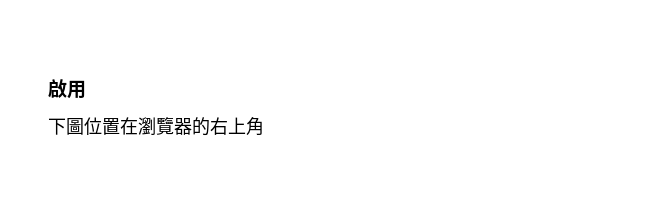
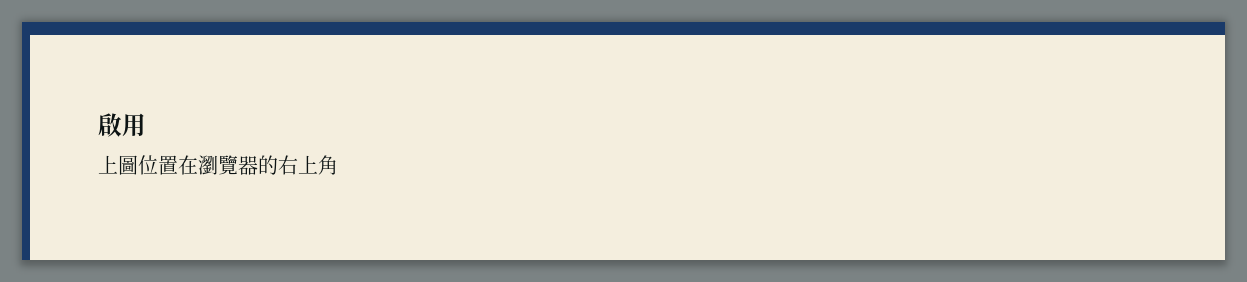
- 下圖位置在瀏覽器的右上角
+ 上圖位置在瀏覽器的右上角

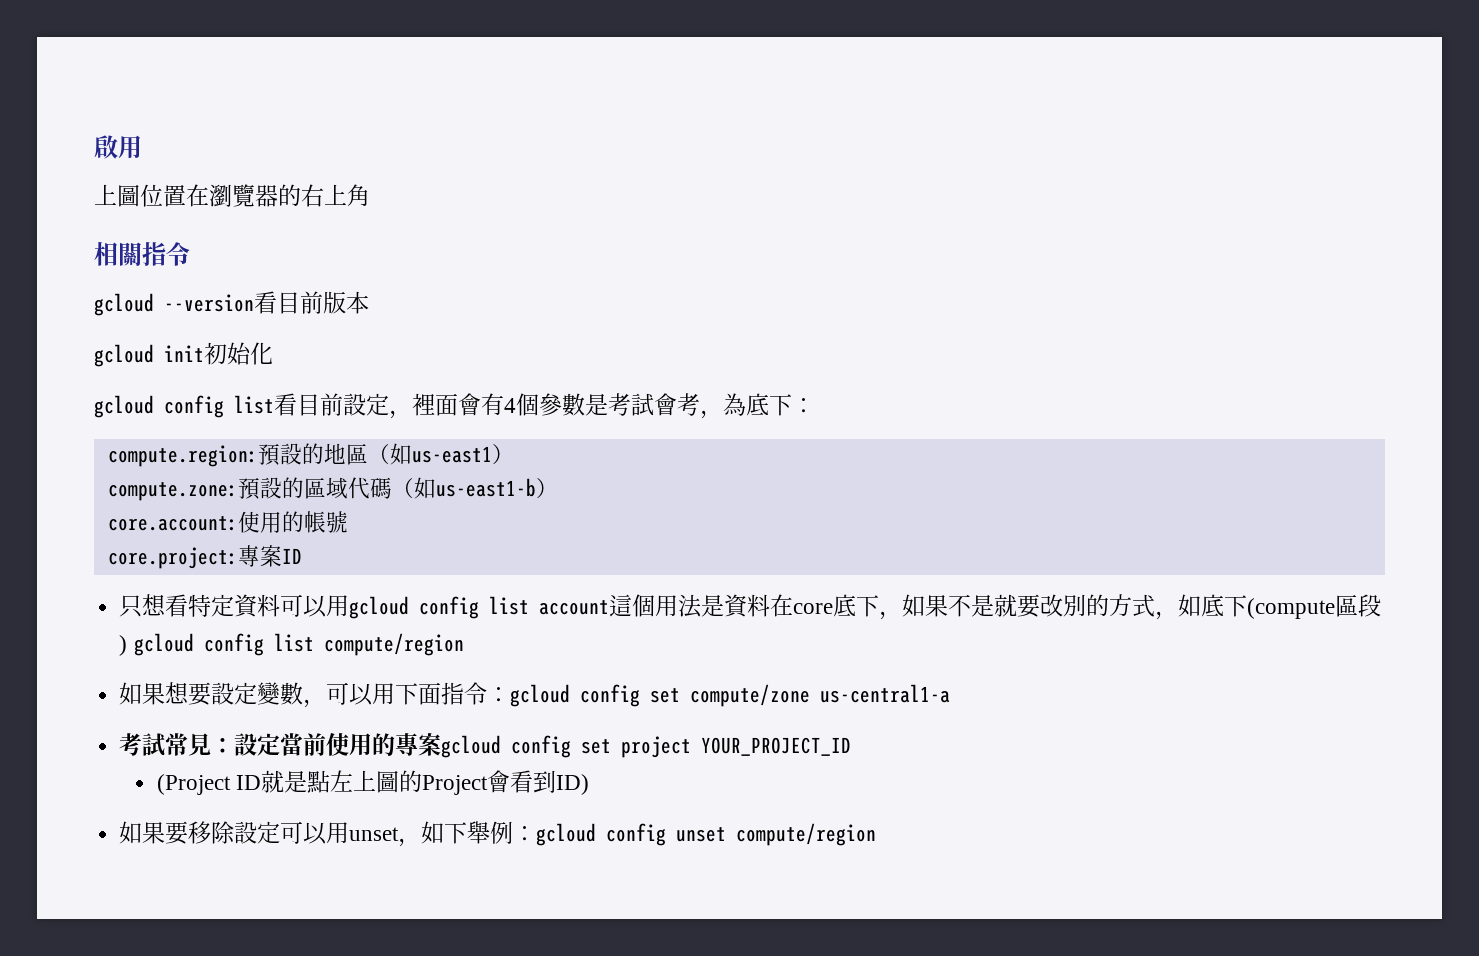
+ 相關指令
+ gcloud --version看目前版本
+ gcloud init初始化
+ gcloud config list看目前設定，裡面會有4個參數是考試會考，為底下：
+ compute.region:預設的地區（如us-east1）
+ compute.zone:預設的區域代碼（如us-east1-b）
+ core.account:使用的帳號
+ core.project:專案ID
+ 只想看特定資料可以用gcloud config list account這個用法是資料在core底下，如果不是就要改別的方式，如底下(compute區段) gcloud config list compute/region
+ 如果想要設定變數，可以用下面指令：gcloud config set compute/zone us-central1-a
+ 考試常見：設定當前使用的專案gcloud config set project YOUR_PROJECT_ID
+ (Project ID就是點左上圖的Project會看到ID)
+ 如果要移除設定可以用unset，如下舉例：gcloud config unset compute/region

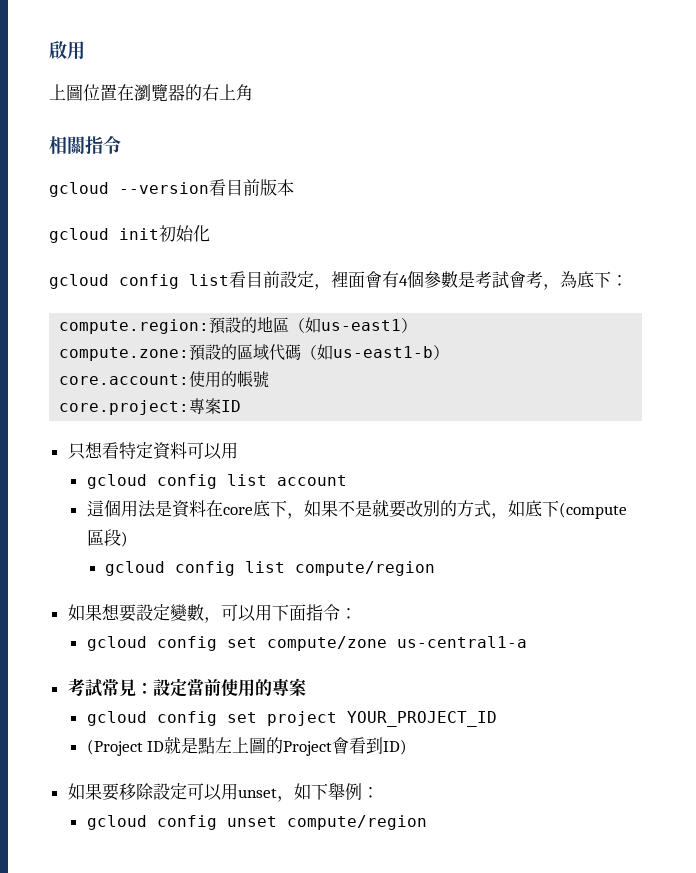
- 只想看特定資料可以用gcloud config list account這個用法是資料在core底下，如果不是就要改別的方式，如底下(compute區段) gcloud config list compute/region
+ 只想看特定資料可以用
+ gcloud config list account
+ 這個用法是資料在core底下，如果不是就要改別的方式，如底下(compute區段)
+ gcloud config list compute/region
- 如果想要設定變數，可以用下面指令：gcloud config set compute/zone us-central1-a
+ 如果想要設定變數，可以用下面指令：
+ gcloud config set compute/zone us-central1-a
- 考試常見：設定當前使用的專案gcloud config set project YOUR_PROJECT_ID
+ 考試常見：設定當前使用的專案
+ gcloud config set project YOUR_PROJECT_ID
- 如果要移除設定可以用unset，如下舉例：gcloud config unset compute/region
+ 如果要移除設定可以用unset，如下舉例：
+ gcloud config unset compute/region

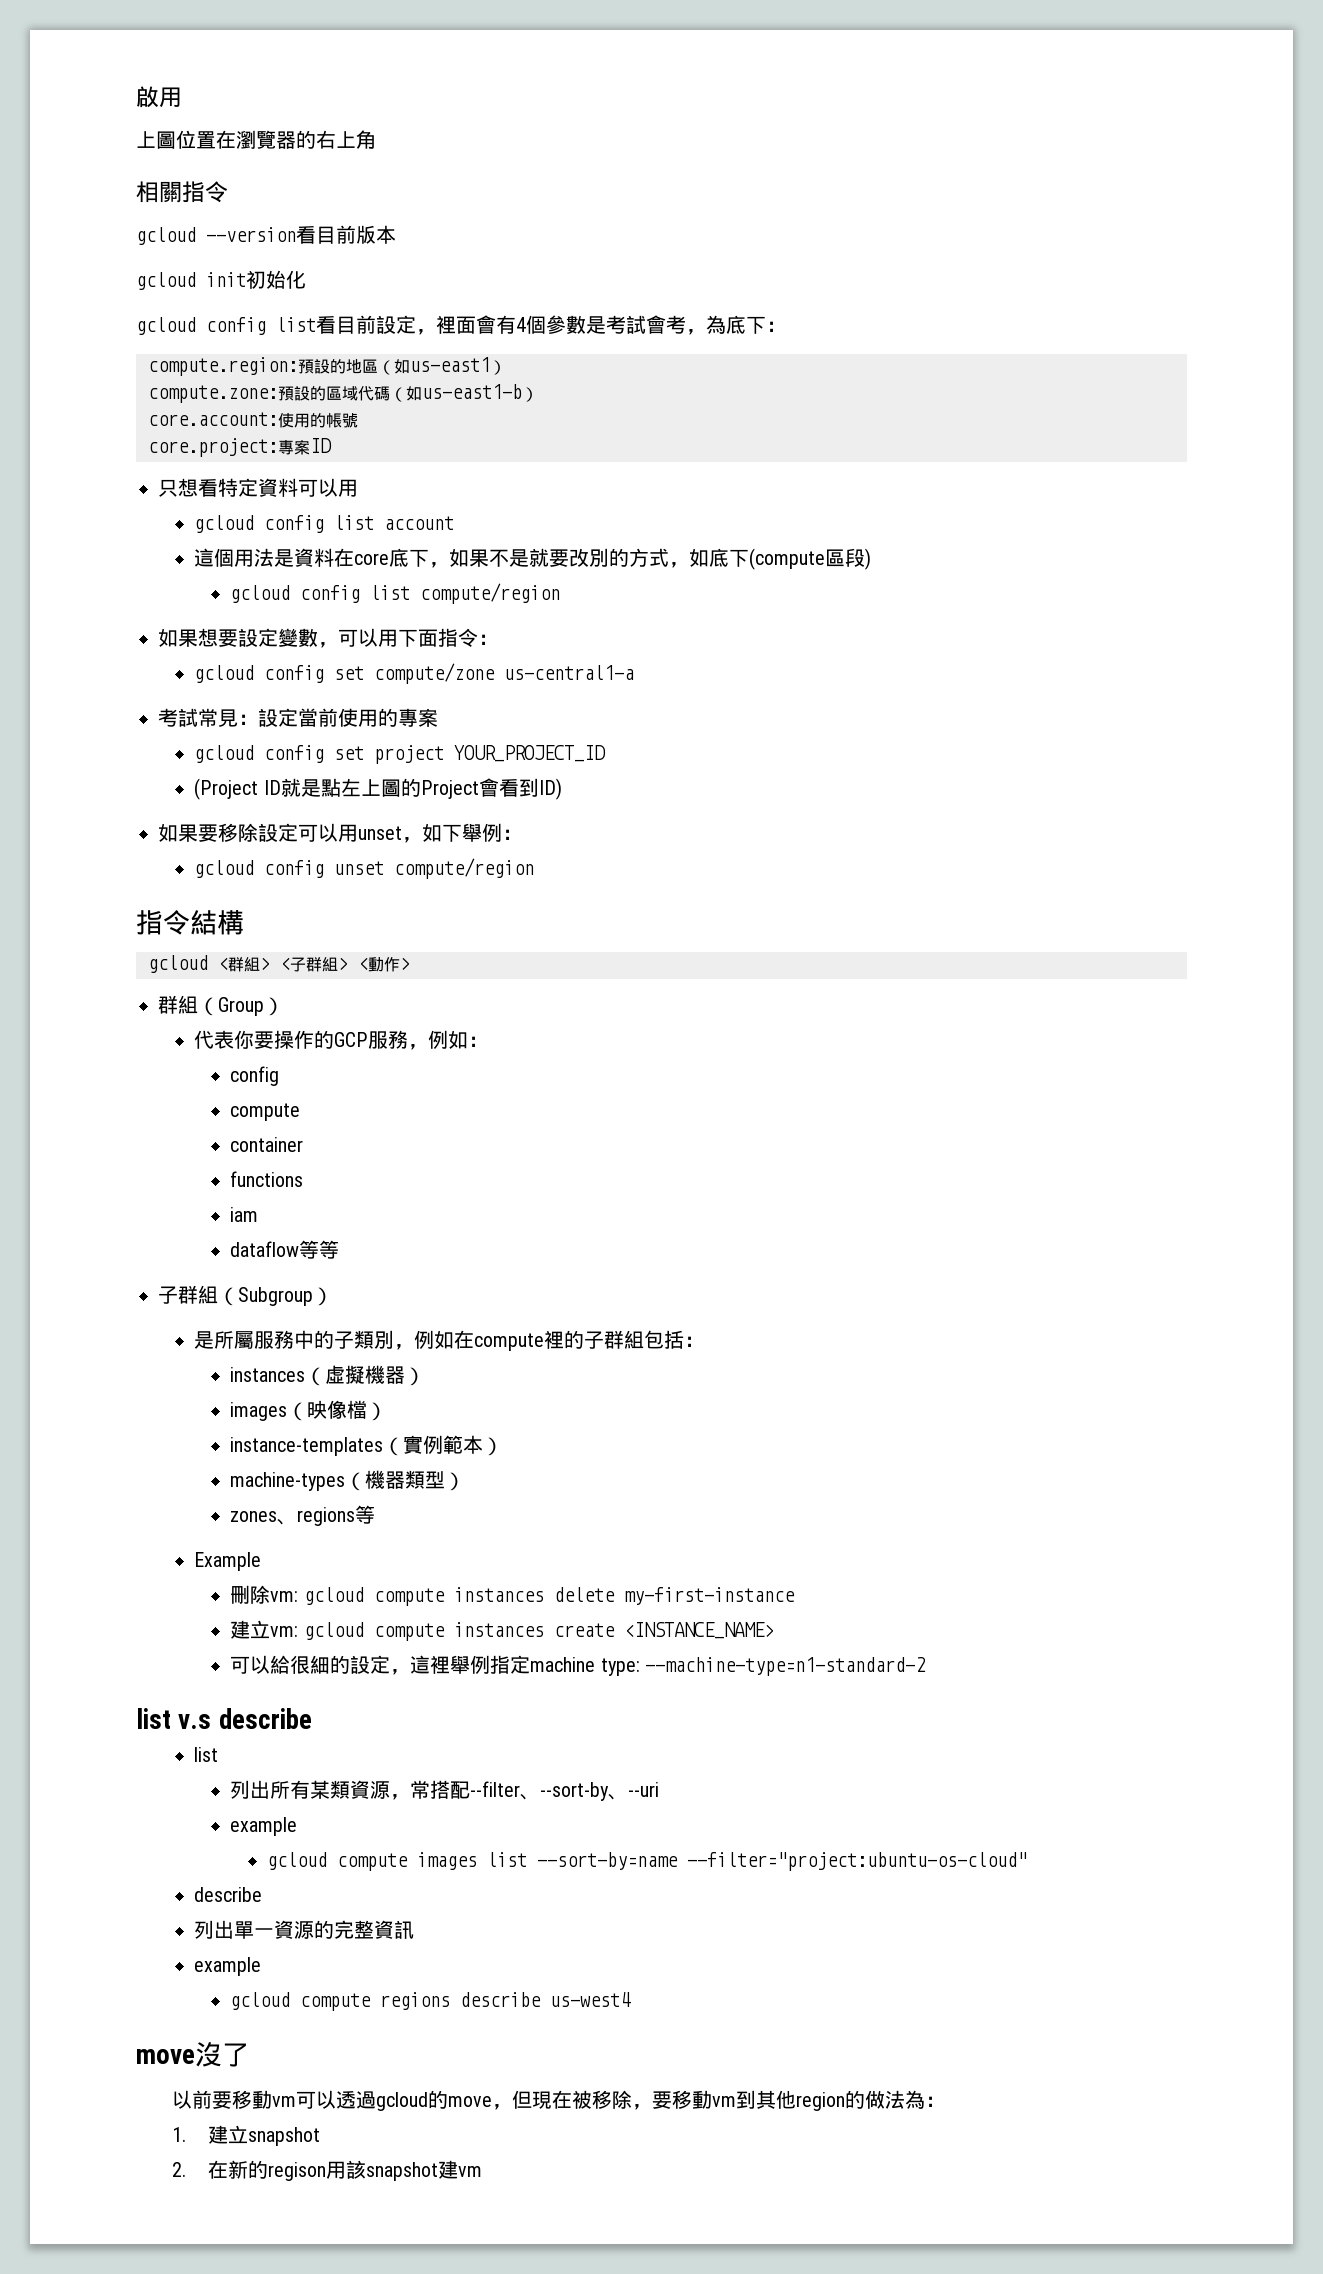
+ 指令結構
+ gcloud <群組> <子群組> <動作>
+ 群組（Group）
+ 代表你要操作的GCP服務，例如：
+ config
+ compute
+ container
+ functions
+ iam
+ dataflow等等
+ 子群組（Subgroup）
+ 是所屬服務中的子類別，例如在compute裡的子群組包括：
+ instances（虛擬機器）
+ images（映像檔）
+ instance-templates（實例範本）
+ machine-types（機器類型）
+ zones、regions等
+ Example
+ 刪除vm: gcloud compute instances delete my-first-instance
+ 建立vm: gcloud compute instances create <INSTANCE_NAME>
+ 可以給很細的設定，這裡舉例指定machine type: --machine-type=n1-standard-2
+ list v.s describe
+ list
+ 列出所有某類資源，常搭配--filter、--sort-by、--uri
+ example
+ gcloud compute images list --sort-by=name --filter="project:ubuntu-os-cloud"
+ describe
+ 列出單一資源的完整資訊
+ example
+ gcloud compute regions describe us-west4
+ move沒了
+ 以前要移動vm可以透過gcloud的move，但現在被移除，要移動vm到其他region的做法為：
+ 1.建立snapshot
+ 2.在新的regison用該snapshot建vm

